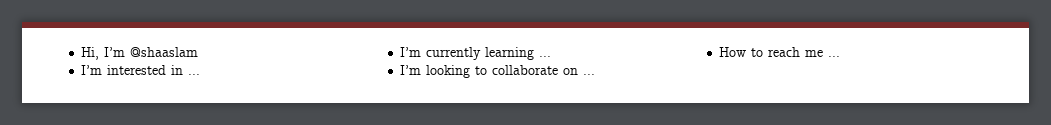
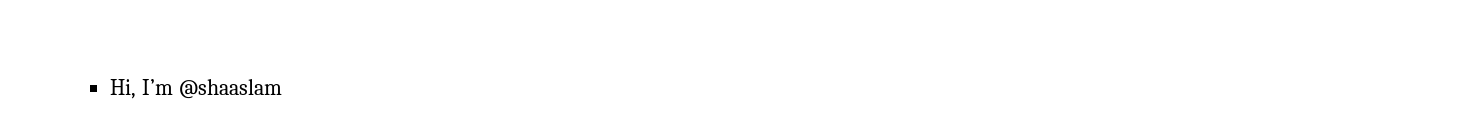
- I’m interested in ...
- I’m currently learning ...
- I’m looking to collaborate on ...
- How to reach me ...

